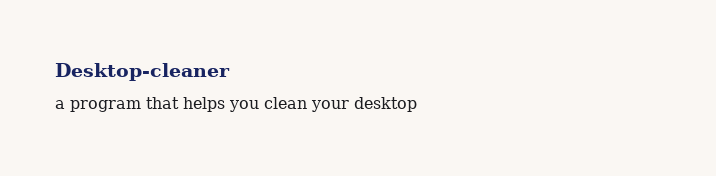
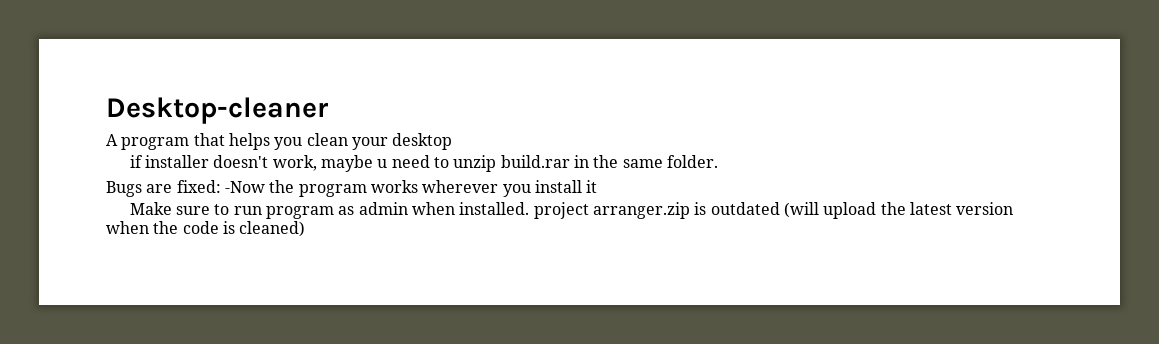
- a program that helps you clean your desktop
+ A program that helps you clean your desktop
+ if installer doesn't work, maybe u need to unzip build.rar in the same folder.
+ Bugs are fixed: -Now the program works wherever you install it
+ Make sure to run program as admin when installed. project arranger.zip is outdated (will upload the latest version when the code is cleaned)

